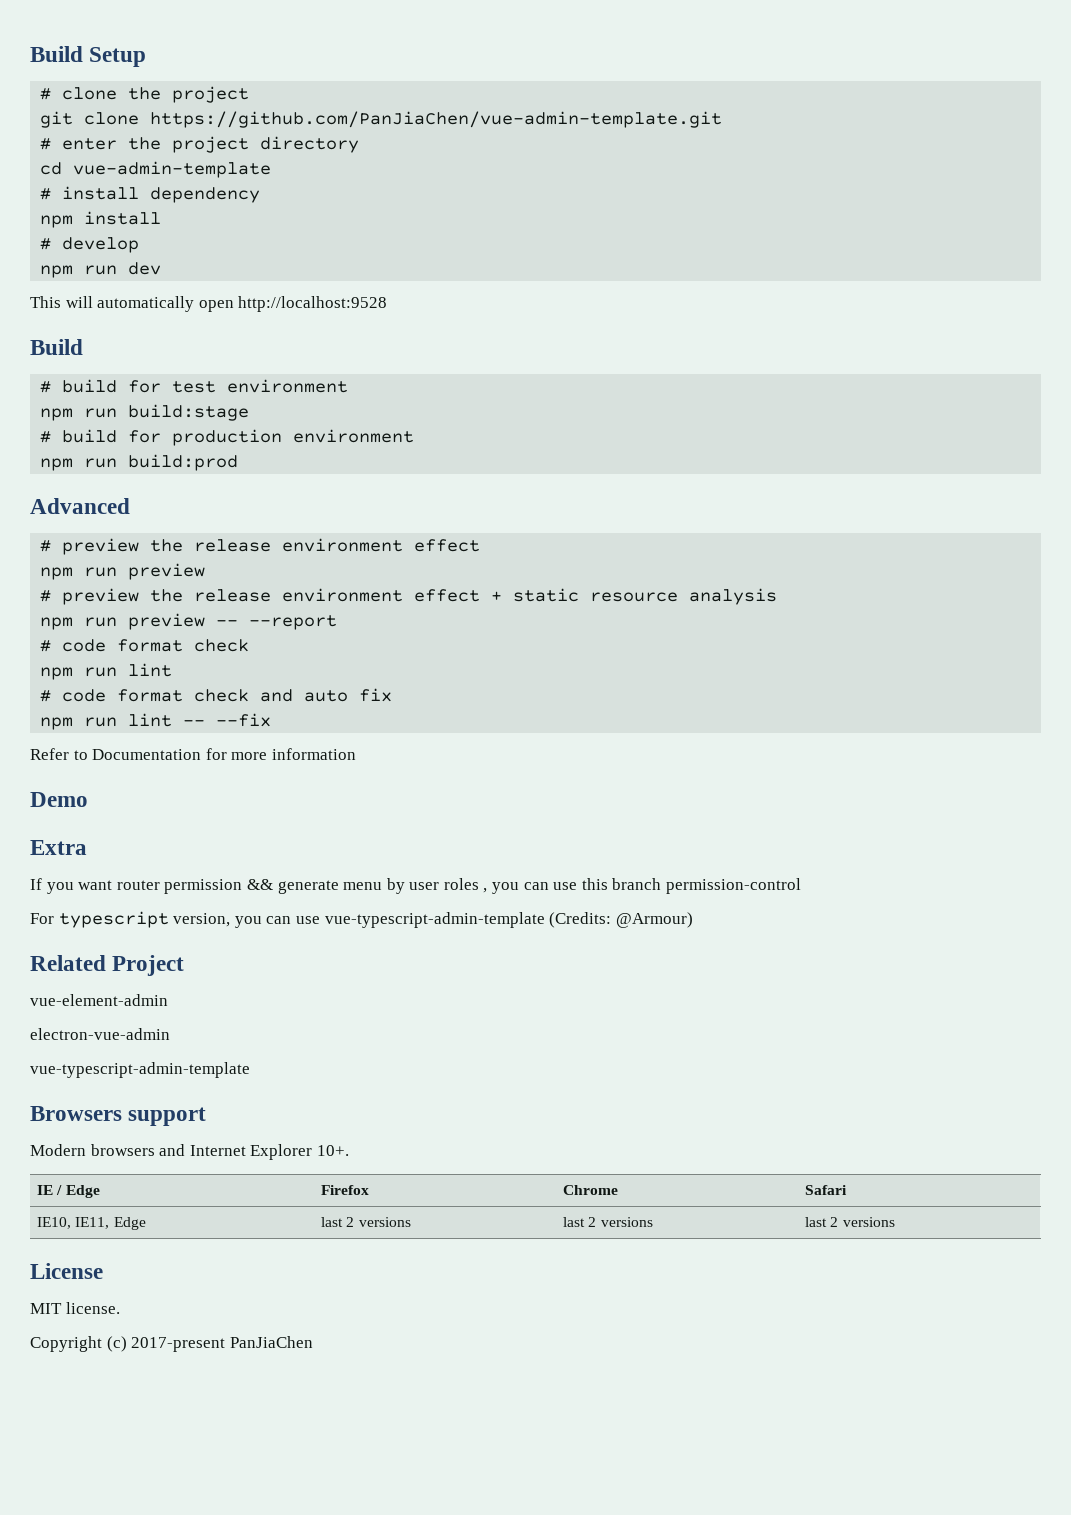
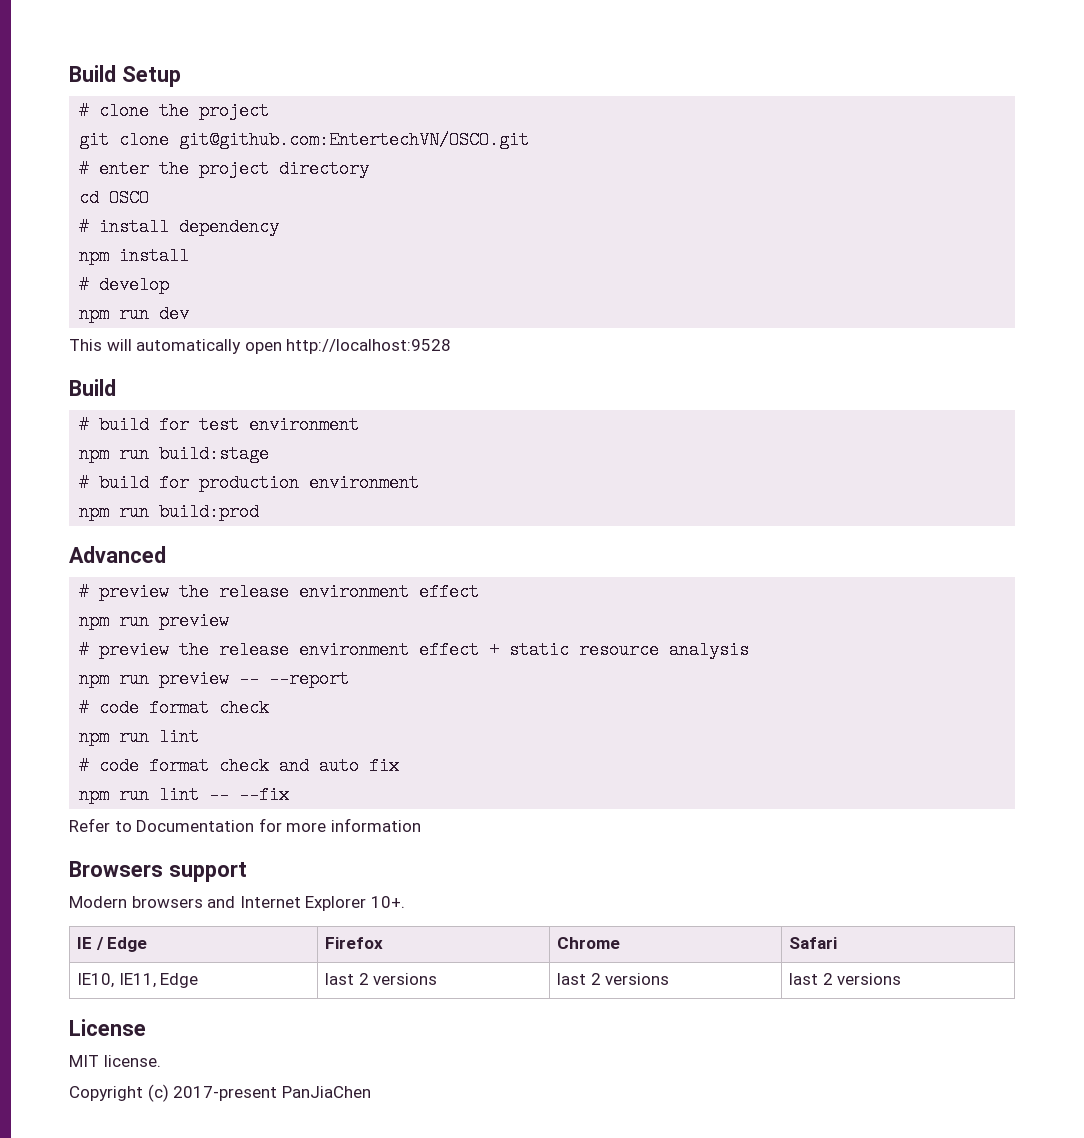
- git clone https://github.com/PanJiaChen/vue-admin-template.git
+ git clone git@github.com:EntertechVN/OSCO.git
- cd vue-admin-template
+ cd OSCO
- Demo
- Extra
- If you want router permission && generate menu by user roles , you can use this branch permission-control
- For typescript version, you can use vue-typescript-admin-template (Credits: @Armour)
- Related Project
- vue-element-admin
- electron-vue-admin
- vue-typescript-admin-template

